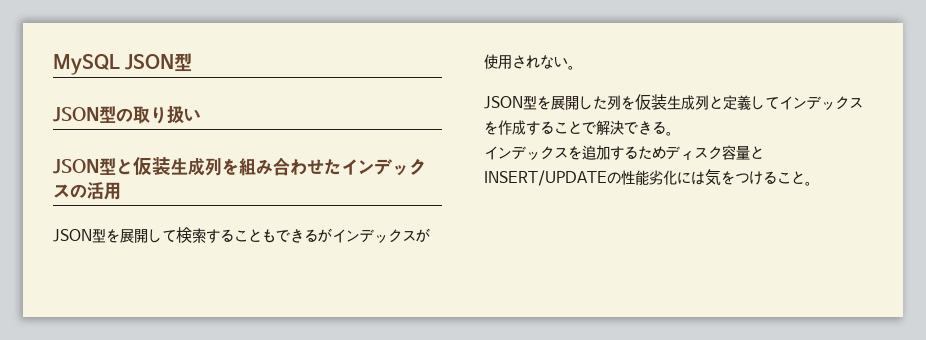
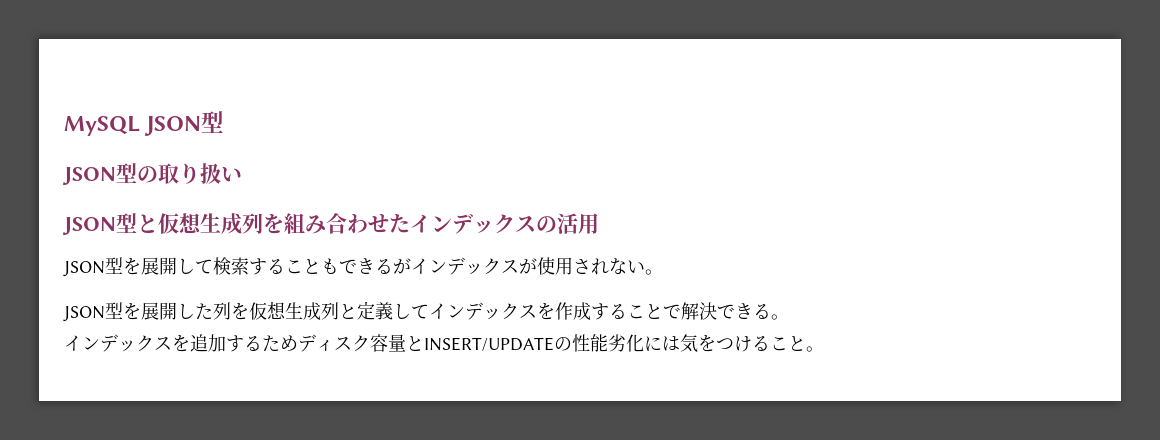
- JSON型と仮装生成列を組み合わせたインデックスの活用
+ JSON型と仮想生成列を組み合わせたインデックスの活用
- JSON型を展開した列を仮装生成列と定義してインデックスを作成することで解決できる。
+ JSON型を展開した列を仮想生成列と定義してインデックスを作成することで解決できる。

